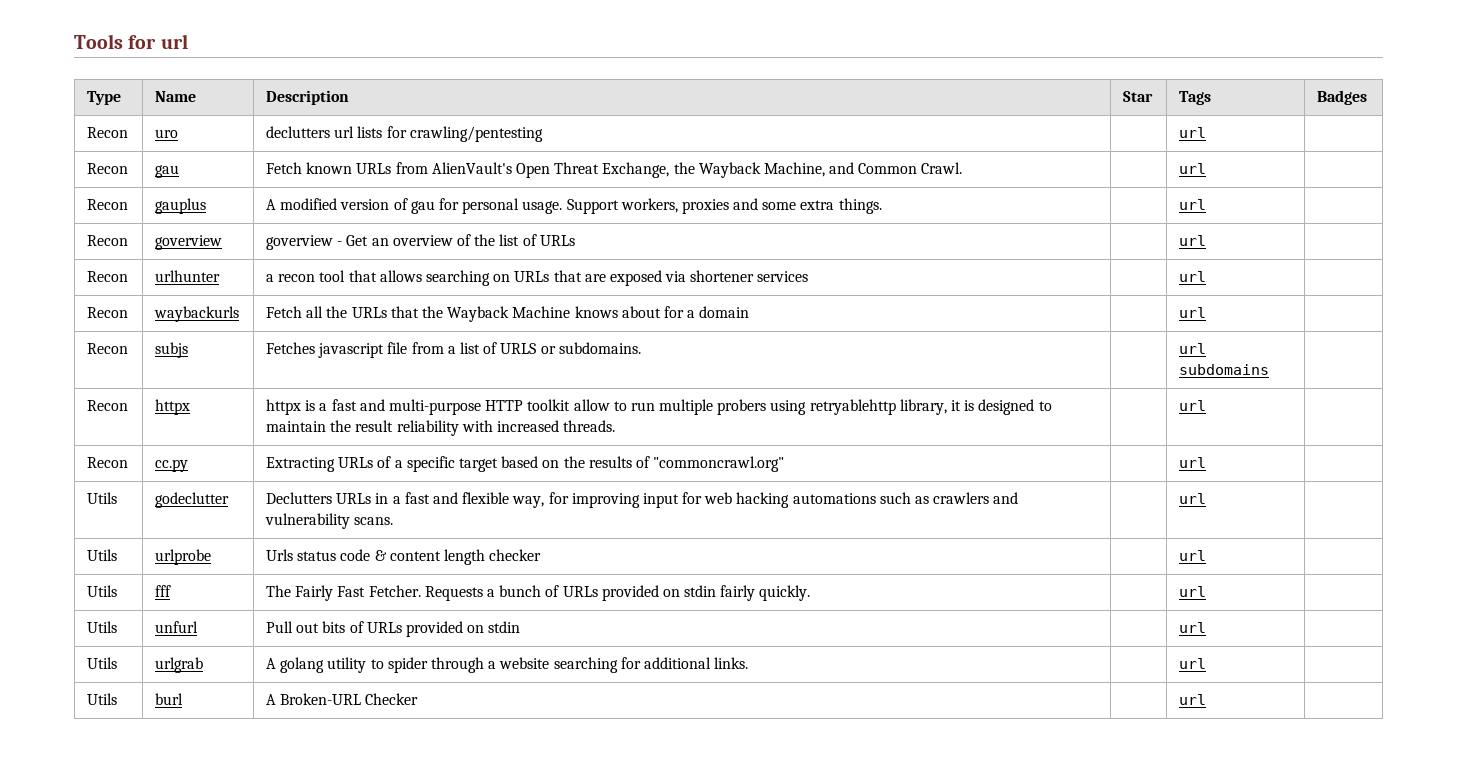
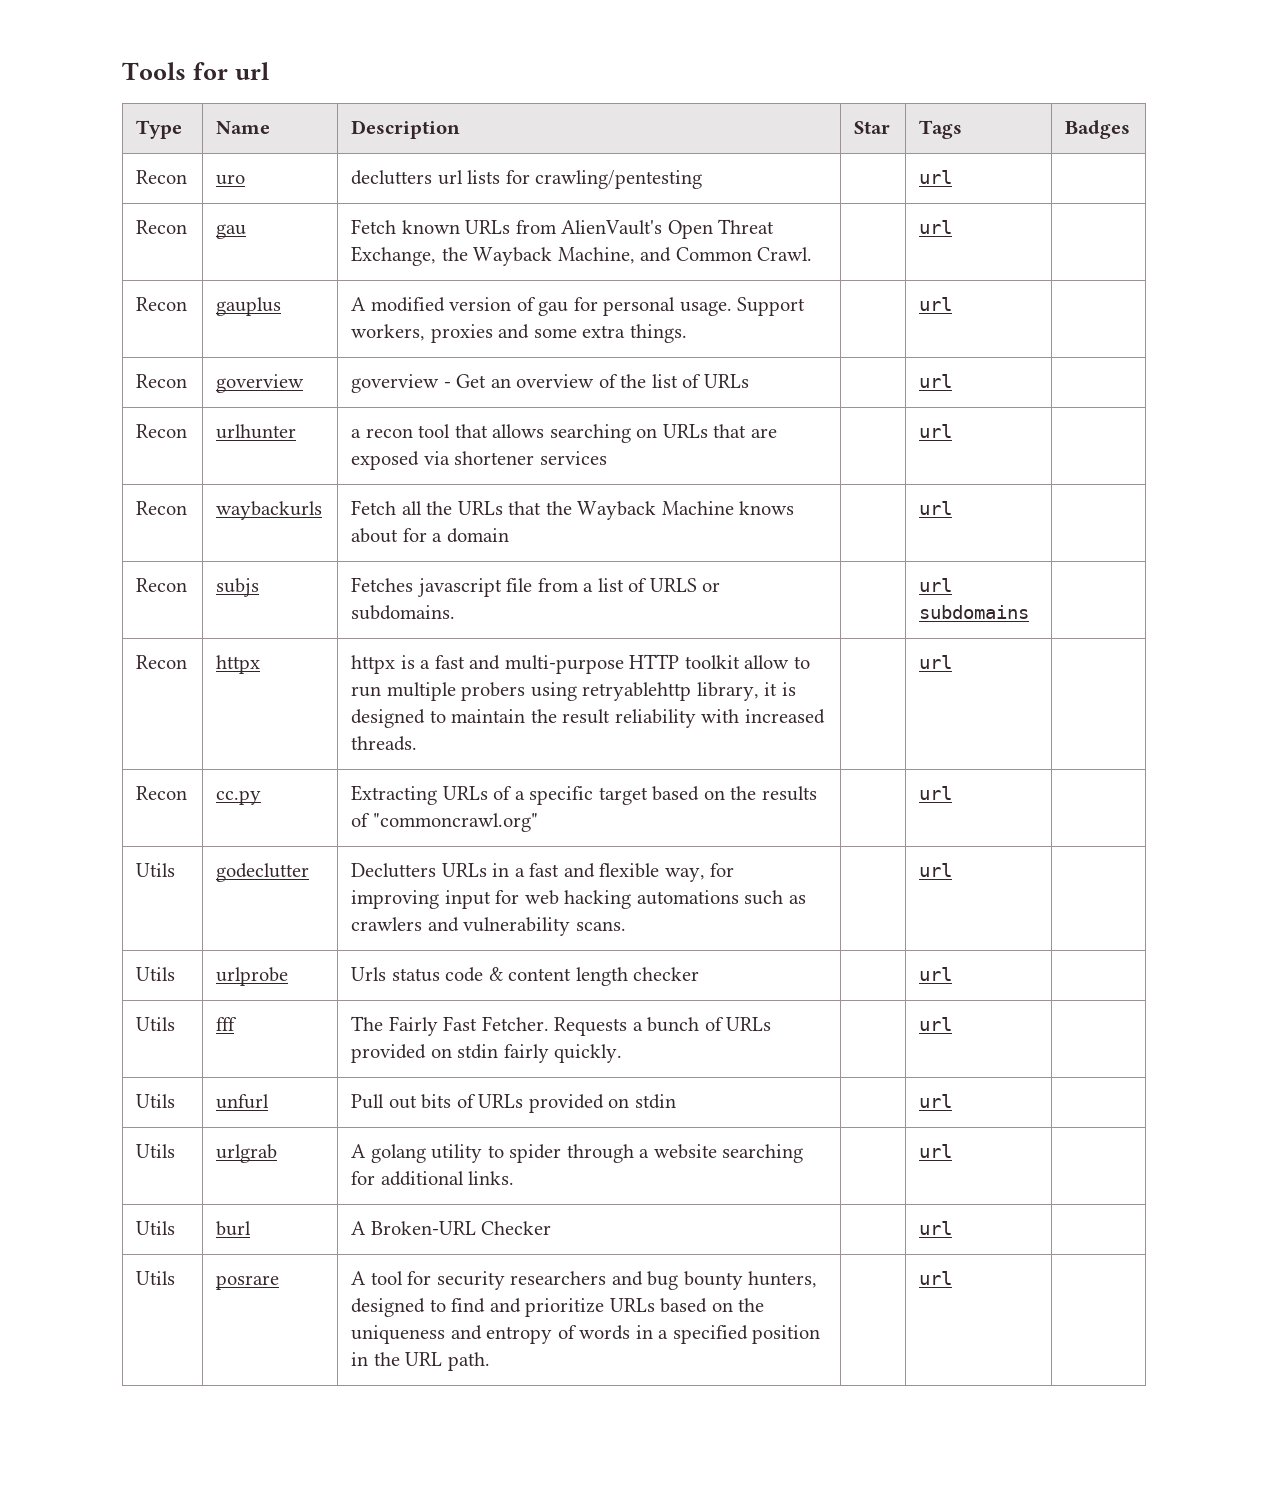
+ Utils | posrare | A tool for security researchers and bug bounty hunters, designed to find and prioritize URLs based on the uniqueness and entropy of words in a specified position in the URL path. | | url |

